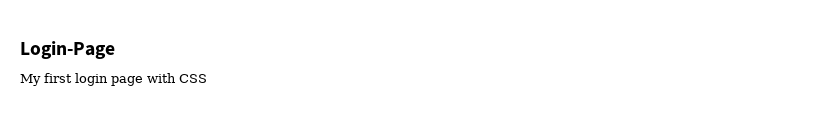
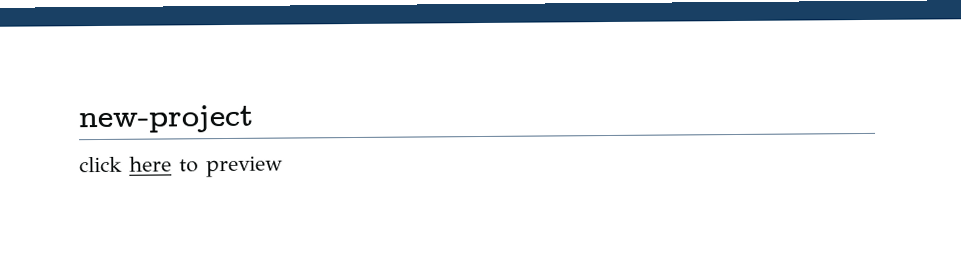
- Login-Page
- My first login page with CSS
+ new-project
+ click here to preview

